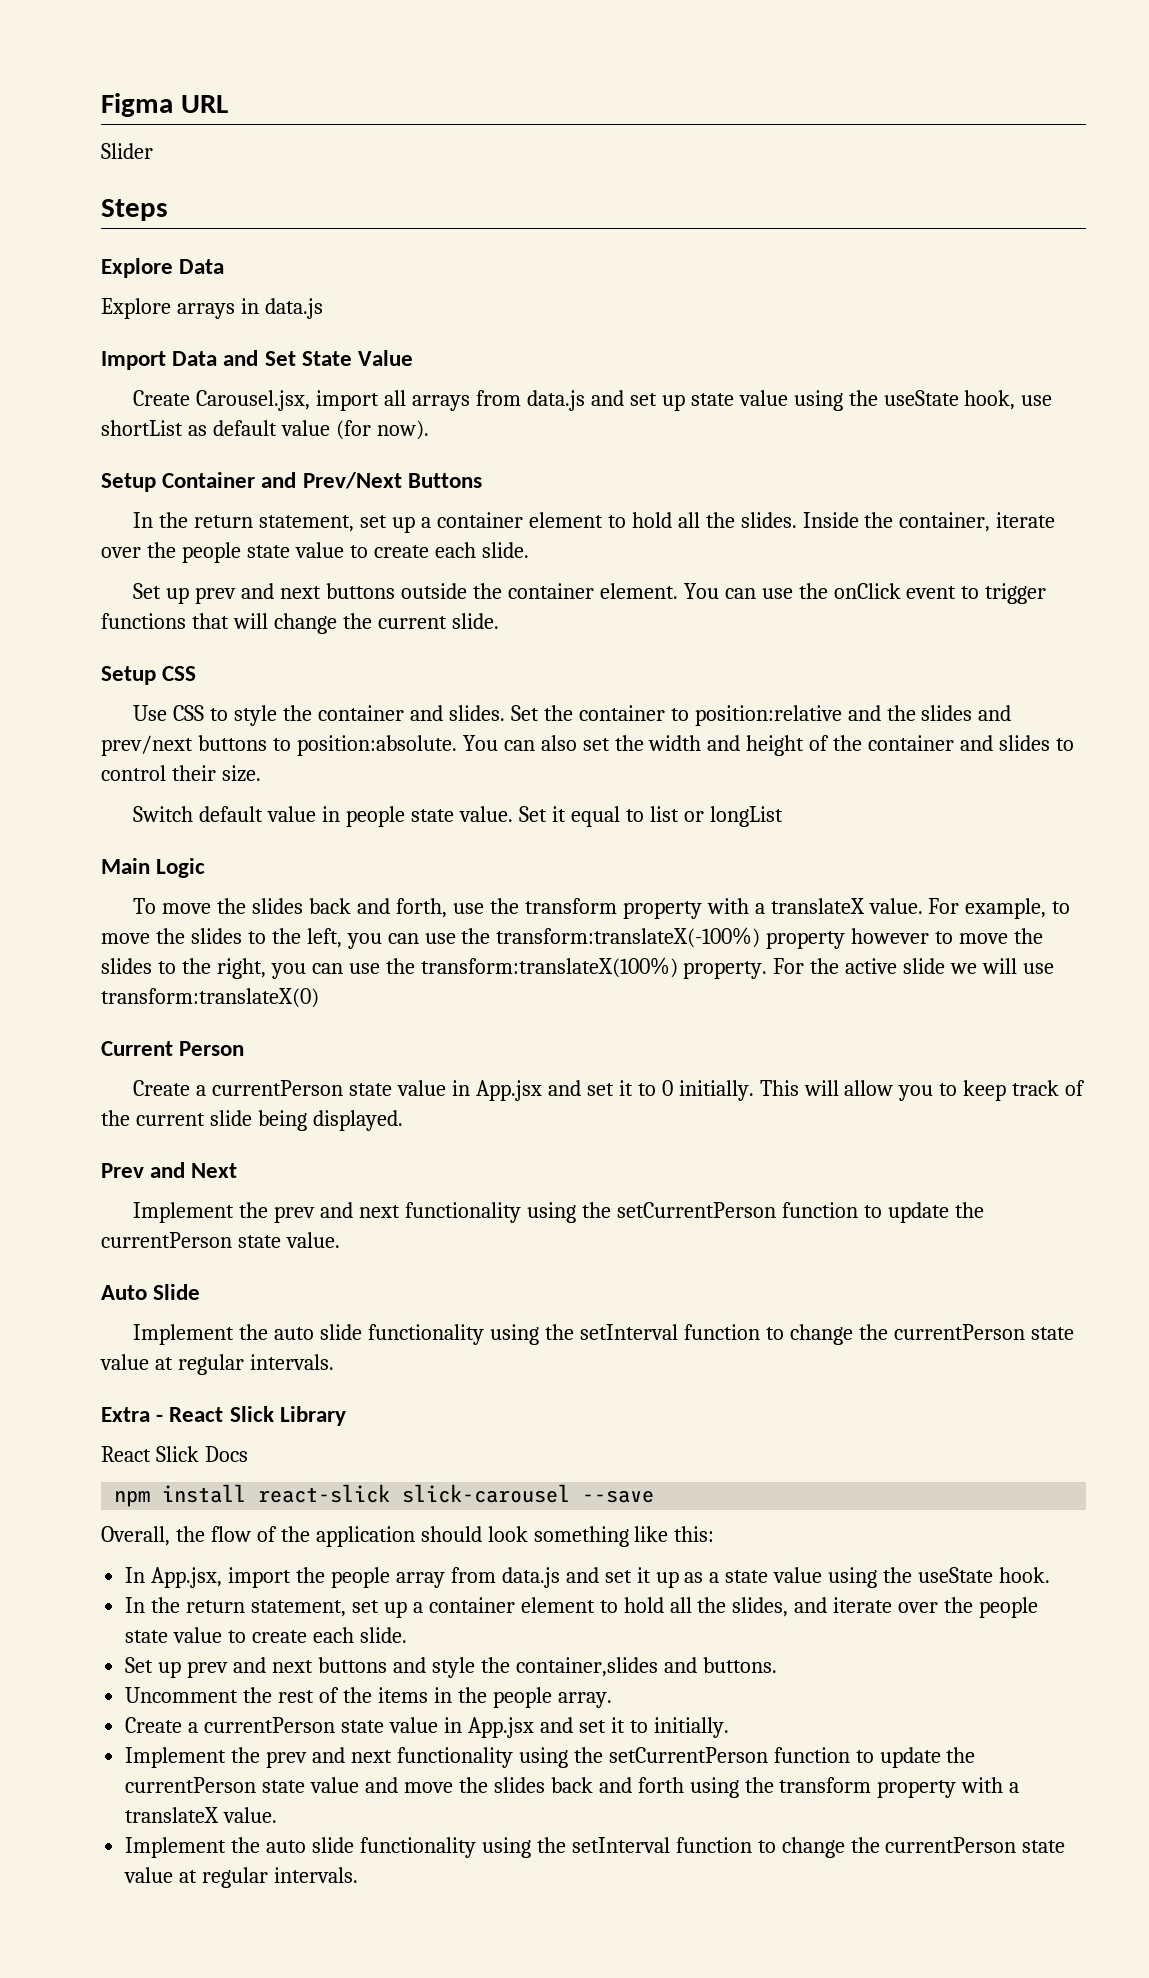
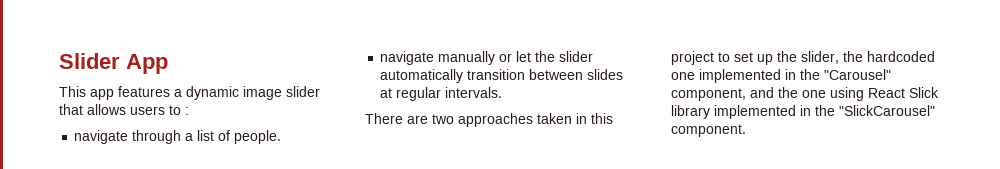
- Figma URL
- Slider
- Steps
- Explore Data
- Explore arrays in data.js
- Import Data and Set State Value
- Create Carousel.jsx, import all arrays from data.js and set up state value using the useState hook, use shortList as default value (for now).
- Setup Container and Prev/Next Buttons
- In the return statement, set up a container element to hold all the slides. Inside the container, iterate over the people state value to create each slide.
- Set up prev and next buttons outside the container element. You can use the onClick event to trigger functions that will change the current slide.
- Setup CSS
- Use CSS to style the container and slides. Set the container to position:relative and the slides and prev/next buttons to position:absolute. You can also set the width and height of the container and slides to control their size.
- Switch default value in people state value. Set it equal to list or longList
- Main Logic
- To move the slides back and forth, use the transform property with a translateX value. For example, to move the slides to the left, you can use the transform:translateX(-100%) property however to move the slides to the right, you can use the transform:translateX(100%) property. For the active slide we will use transform:translateX(0)
- Current Person
- Create a currentPerson state value in App.jsx and set it to 0 initially. This will allow you to keep track of the current slide being displayed.
- Prev and Next
- Implement the prev and next functionality using the setCurrentPerson function to update the currentPerson state value.
- Auto Slide
- Implement the auto slide functionality using the setInterval function to change the currentPerson state value at regular intervals.
- Extra - React Slick Library
- React Slick Docs
- npm install react-slick slick-carousel --save
- Overall, the flow of the application should look something like this:
- In App.jsx, import the people array from data.js and set it up as a state value using the useState hook.
- In the return statement, set up a container element to hold all the slides, and iterate over the people state value to create each slide.
- Set up prev and next buttons and style the container,slides and buttons.
- Uncomment the rest of the items in the people array.
- Create a currentPerson state value in App.jsx and set it to initially.
- Implement the prev and next functionality using the setCurrentPerson function to update the currentPerson state value and move the slides back and forth using the transform property with a translateX value.
- Implement the auto slide functionality using the setInterval function to change the currentPerson state value at regular intervals.
+ Slider App
+ This app features a dynamic image slider that allows users to :
+ navigate through a list of people.
+ navigate manually or let the slider automatically transition between slides at regular intervals.
+ There are two approaches taken in this project to set up the slider, the hardcoded one implemented in the "Carousel" component, and the one using React Slick library implemented in the "SlickCarousel" component.

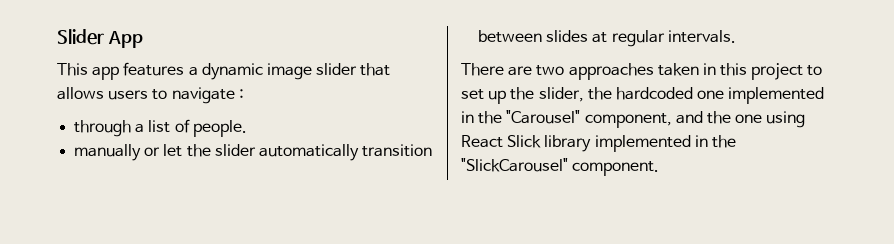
- This app features a dynamic image slider that allows users to :
+ This app features a dynamic image slider that allows users to navigate :
- navigate through a list of people.
+ through a list of people.
- navigate manually or let the slider automatically transition between slides at regular intervals.
+ manually or let the slider automatically transition between slides at regular intervals.

